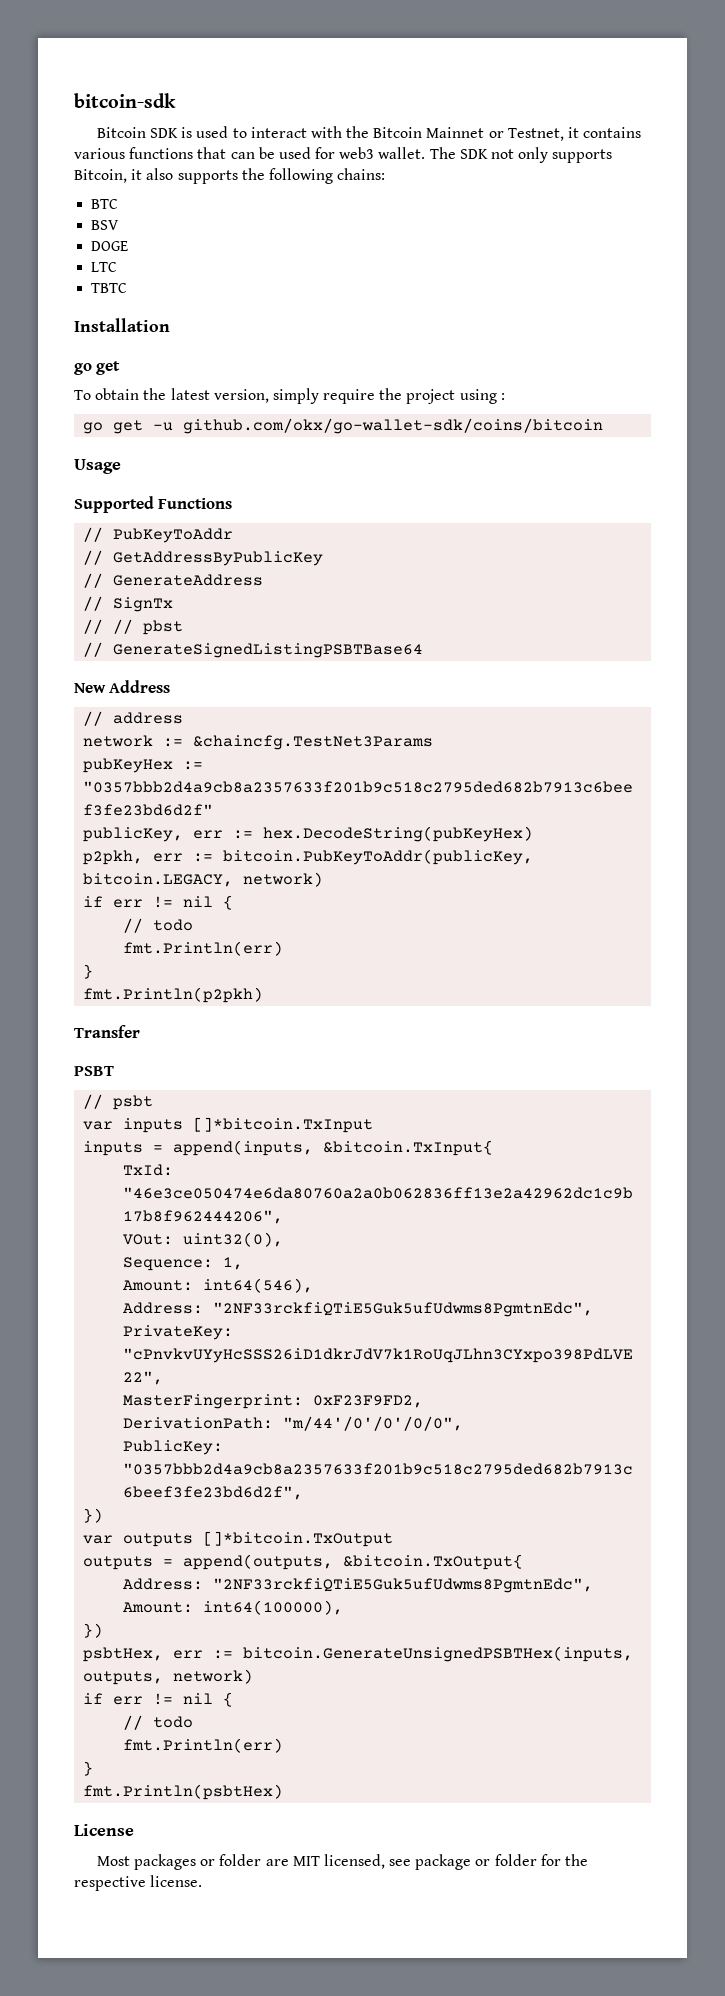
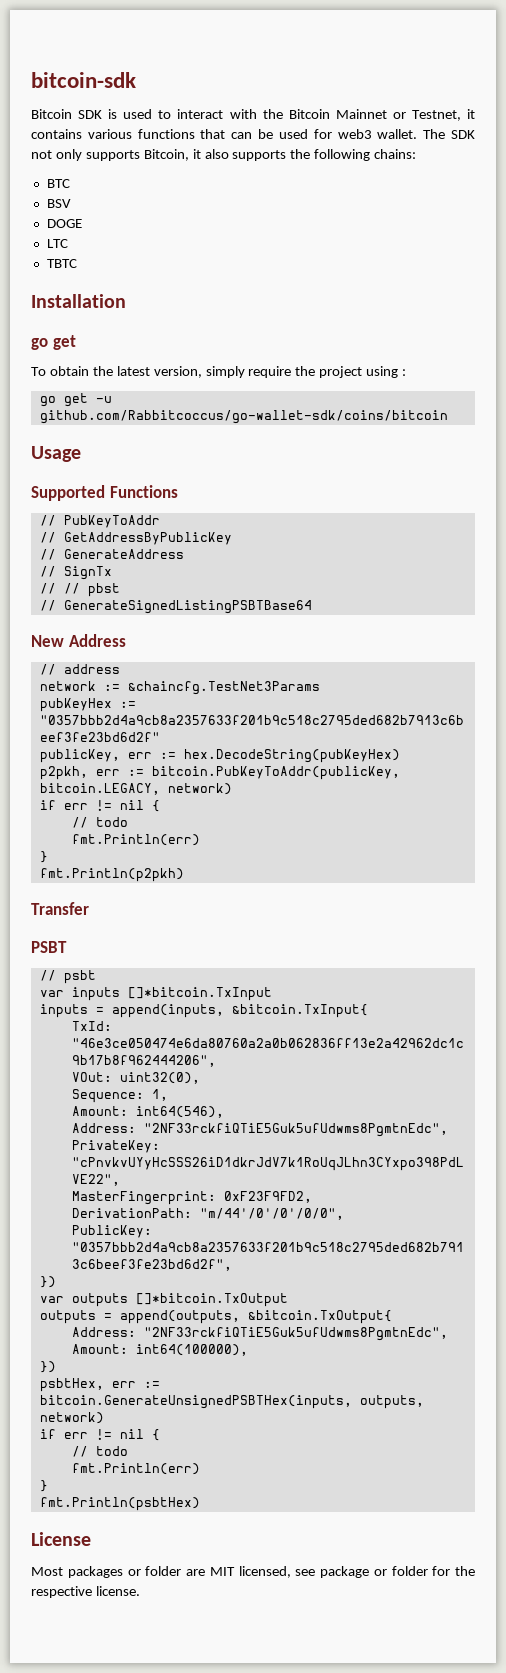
- go get -u github.com/okx/go-wallet-sdk/coins/bitcoin
+ go get -u github.com/Rabbitcoccus/go-wallet-sdk/coins/bitcoin

